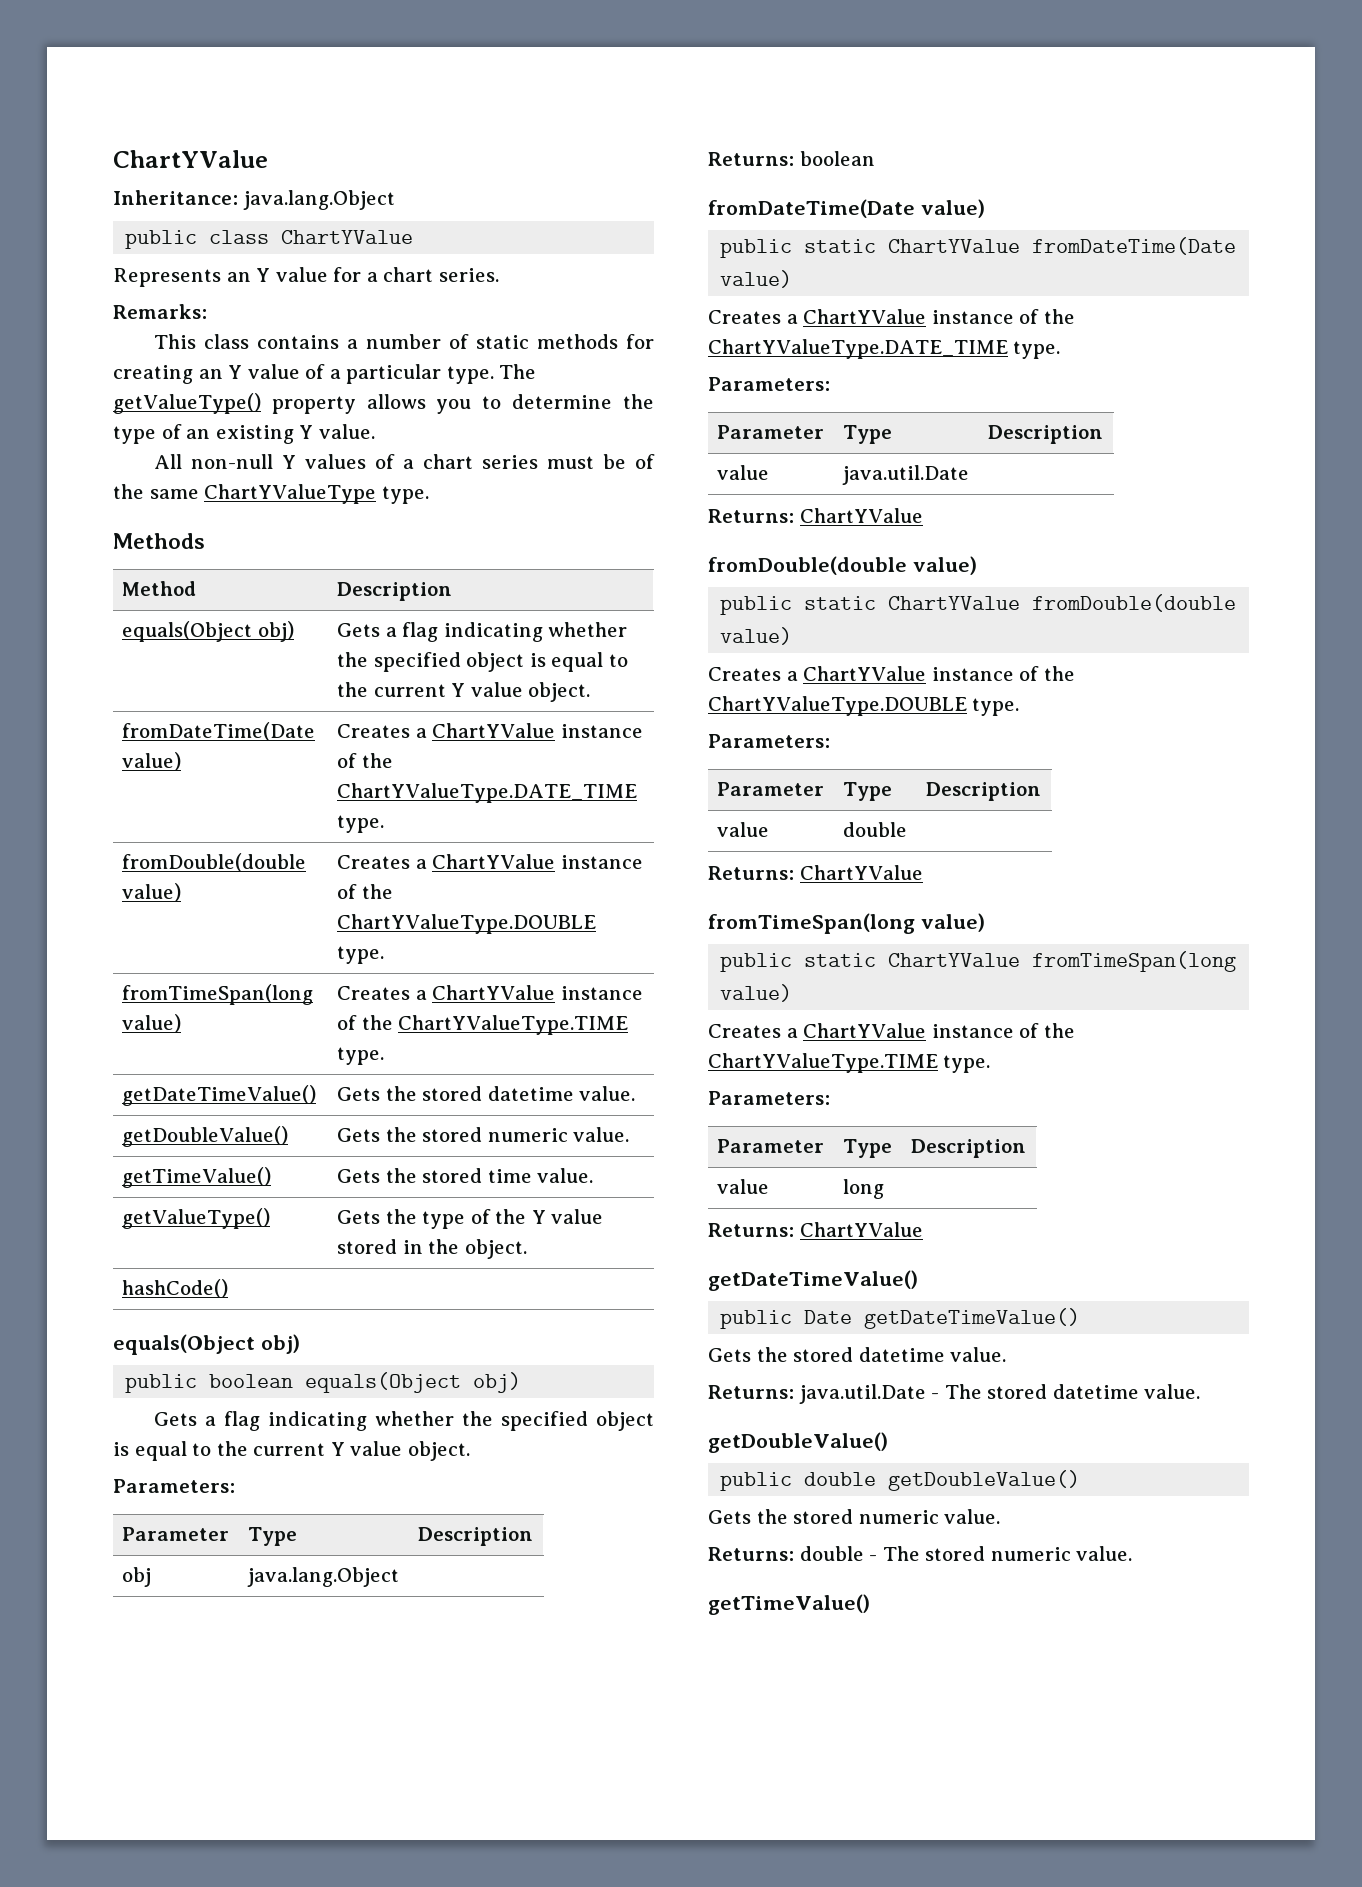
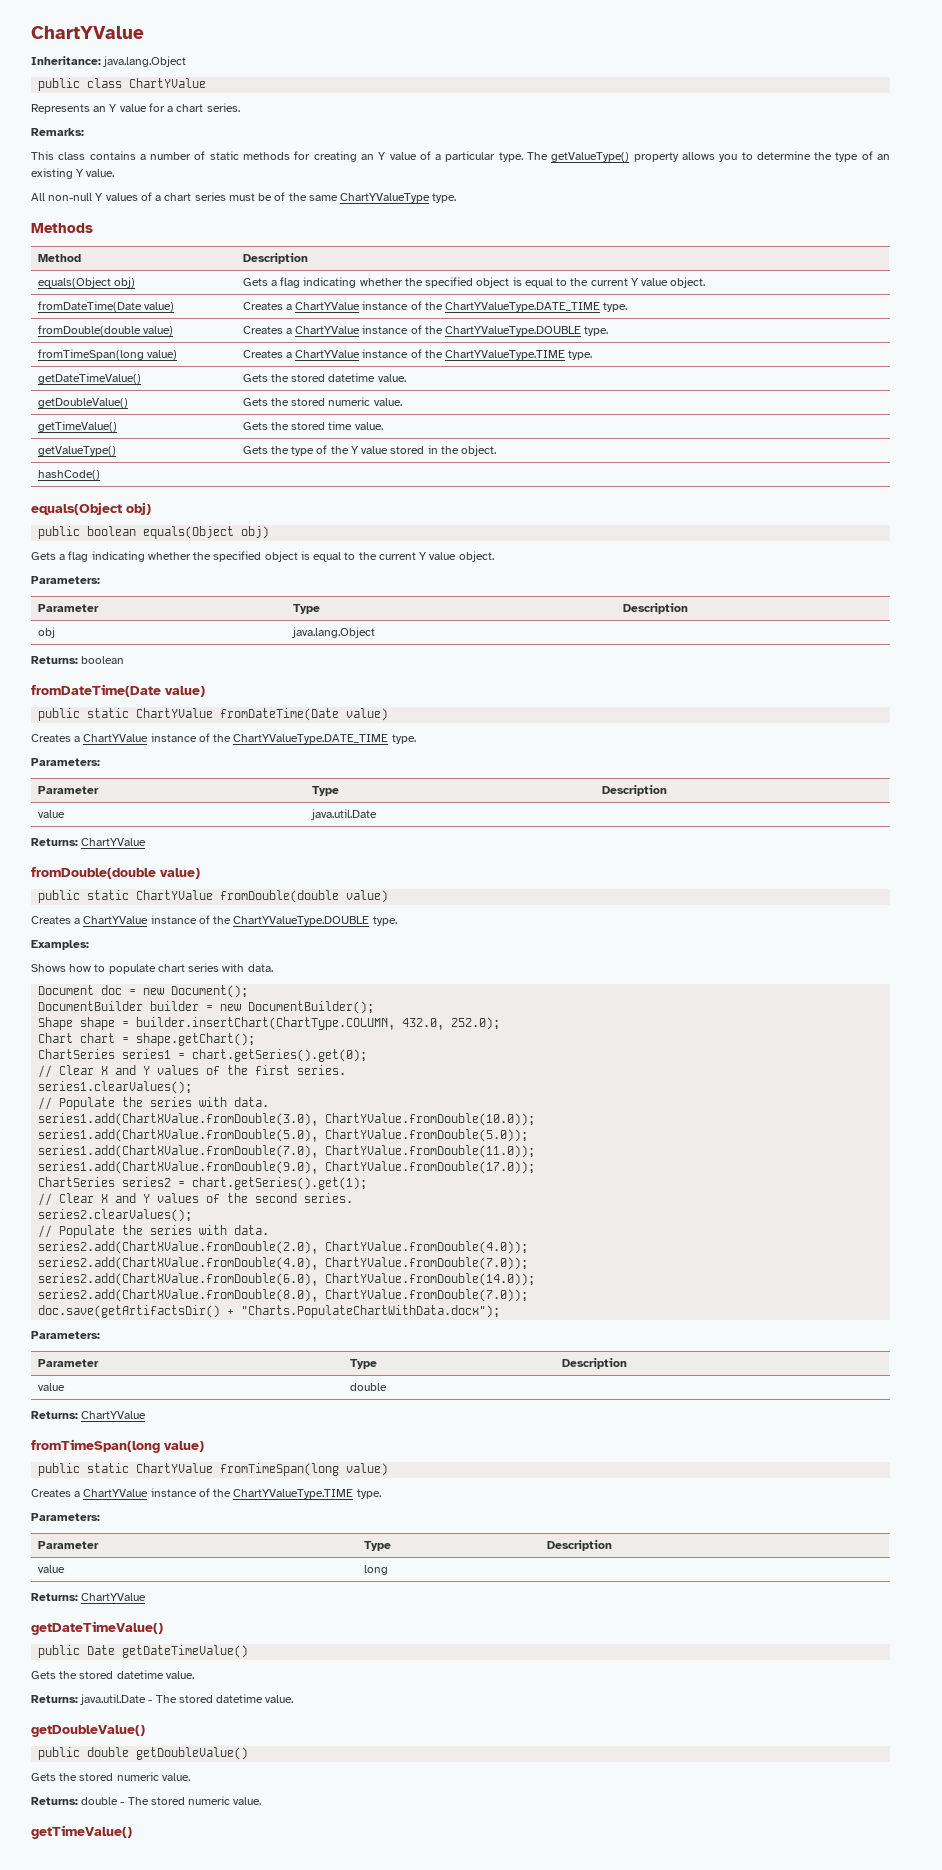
+ Examples:
+ Shows how to populate chart series with data.
+ Document doc = new Document();
+ DocumentBuilder builder = new DocumentBuilder();
+ Shape shape = builder.insertChart(ChartType.COLUMN, 432.0, 252.0);
+ Chart chart = shape.getChart();
+ ChartSeries series1 = chart.getSeries().get(0);
+ // Clear X and Y values of the first series.
+ series1.clearValues();
+ // Populate the series with data.
+ series1.add(ChartXValue.fromDouble(3.0), ChartYValue.fromDouble(10.0));
+ series1.add(ChartXValue.fromDouble(5.0), ChartYValue.fromDouble(5.0));
+ series1.add(ChartXValue.fromDouble(7.0), ChartYValue.fromDouble(11.0));
+ series1.add(ChartXValue.fromDouble(9.0), ChartYValue.fromDouble(17.0));
+ ChartSeries series2 = chart.getSeries().get(1);
+ // Clear X and Y values of the second series.
+ series2.clearValues();
+ // Populate the series with data.
+ series2.add(ChartXValue.fromDouble(2.0), ChartYValue.fromDouble(4.0));
+ series2.add(ChartXValue.fromDouble(4.0), ChartYValue.fromDouble(7.0));
+ series2.add(ChartXValue.fromDouble(6.0), ChartYValue.fromDouble(14.0));
+ series2.add(ChartXValue.fromDouble(8.0), ChartYValue.fromDouble(7.0));
+ doc.save(getArtifactsDir() + "Charts.PopulateChartWithData.docx");

